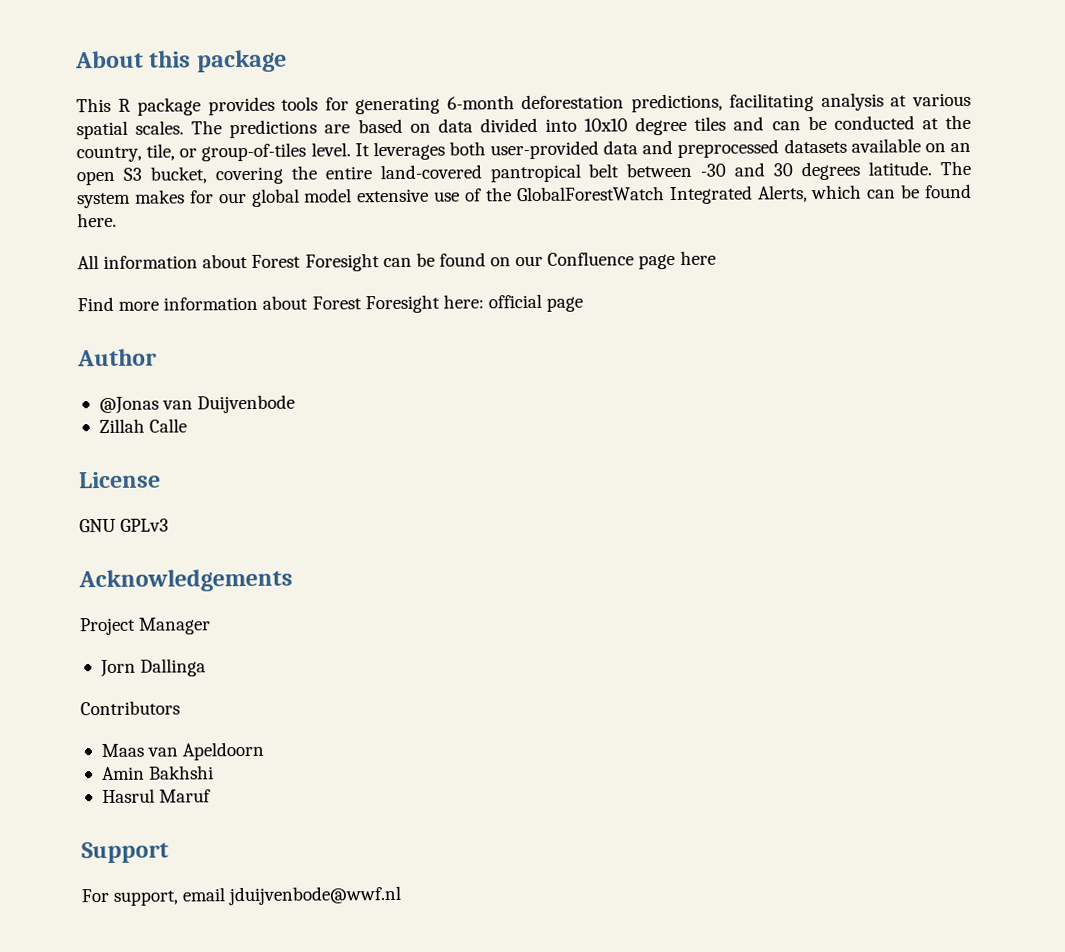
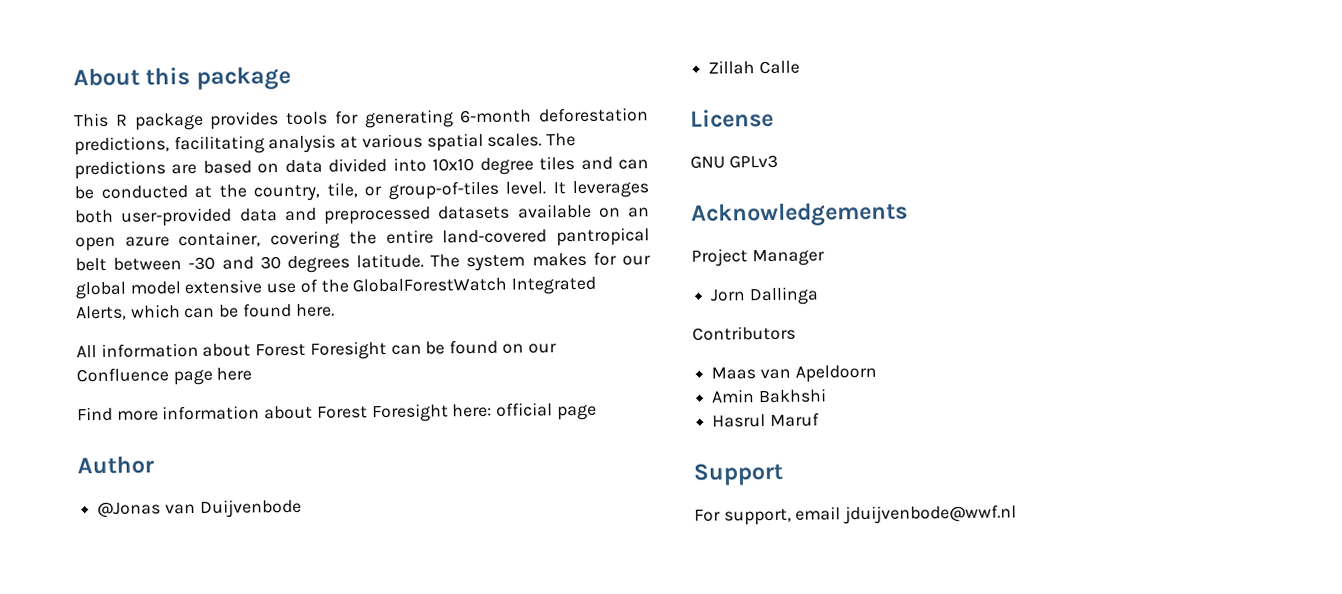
- It leverages both user-provided data and preprocessed datasets available on an open S3 bucket, covering the entire land-covered pantropical belt between -30 and 30 degrees latitude.
+ It leverages both user-provided data and preprocessed datasets available on an open azure container, covering the entire land-covered pantropical belt between -30 and 30 degrees latitude.

